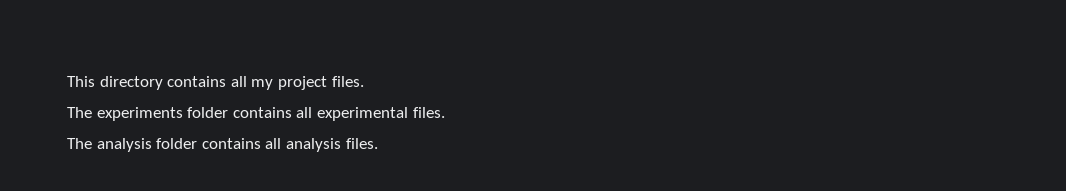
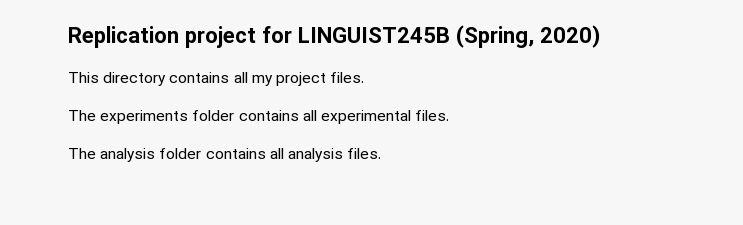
+ Replication project for LINGUIST245B (Spring, 2020)

